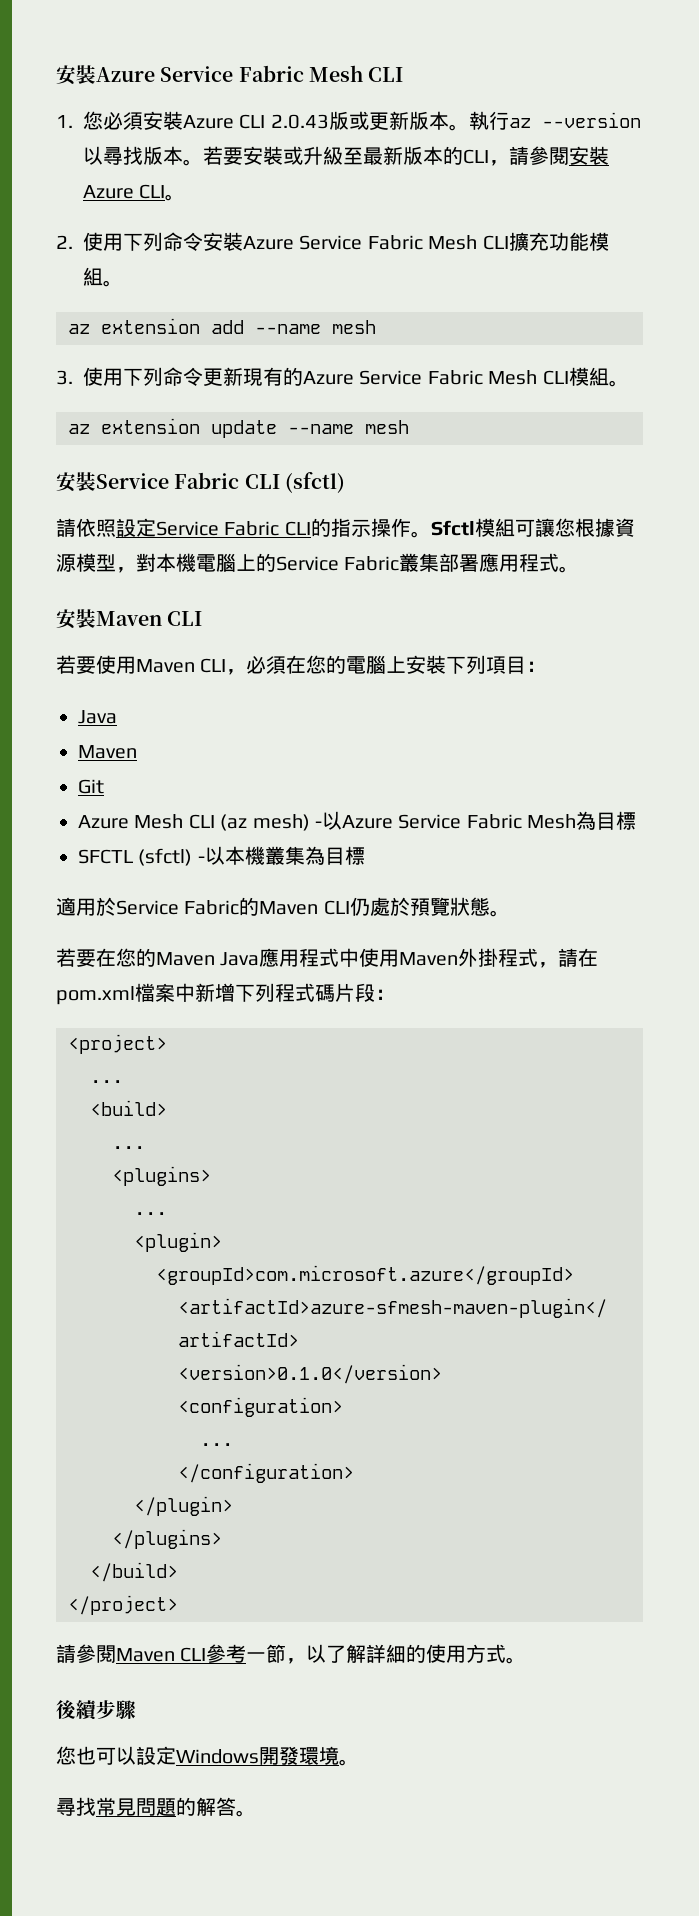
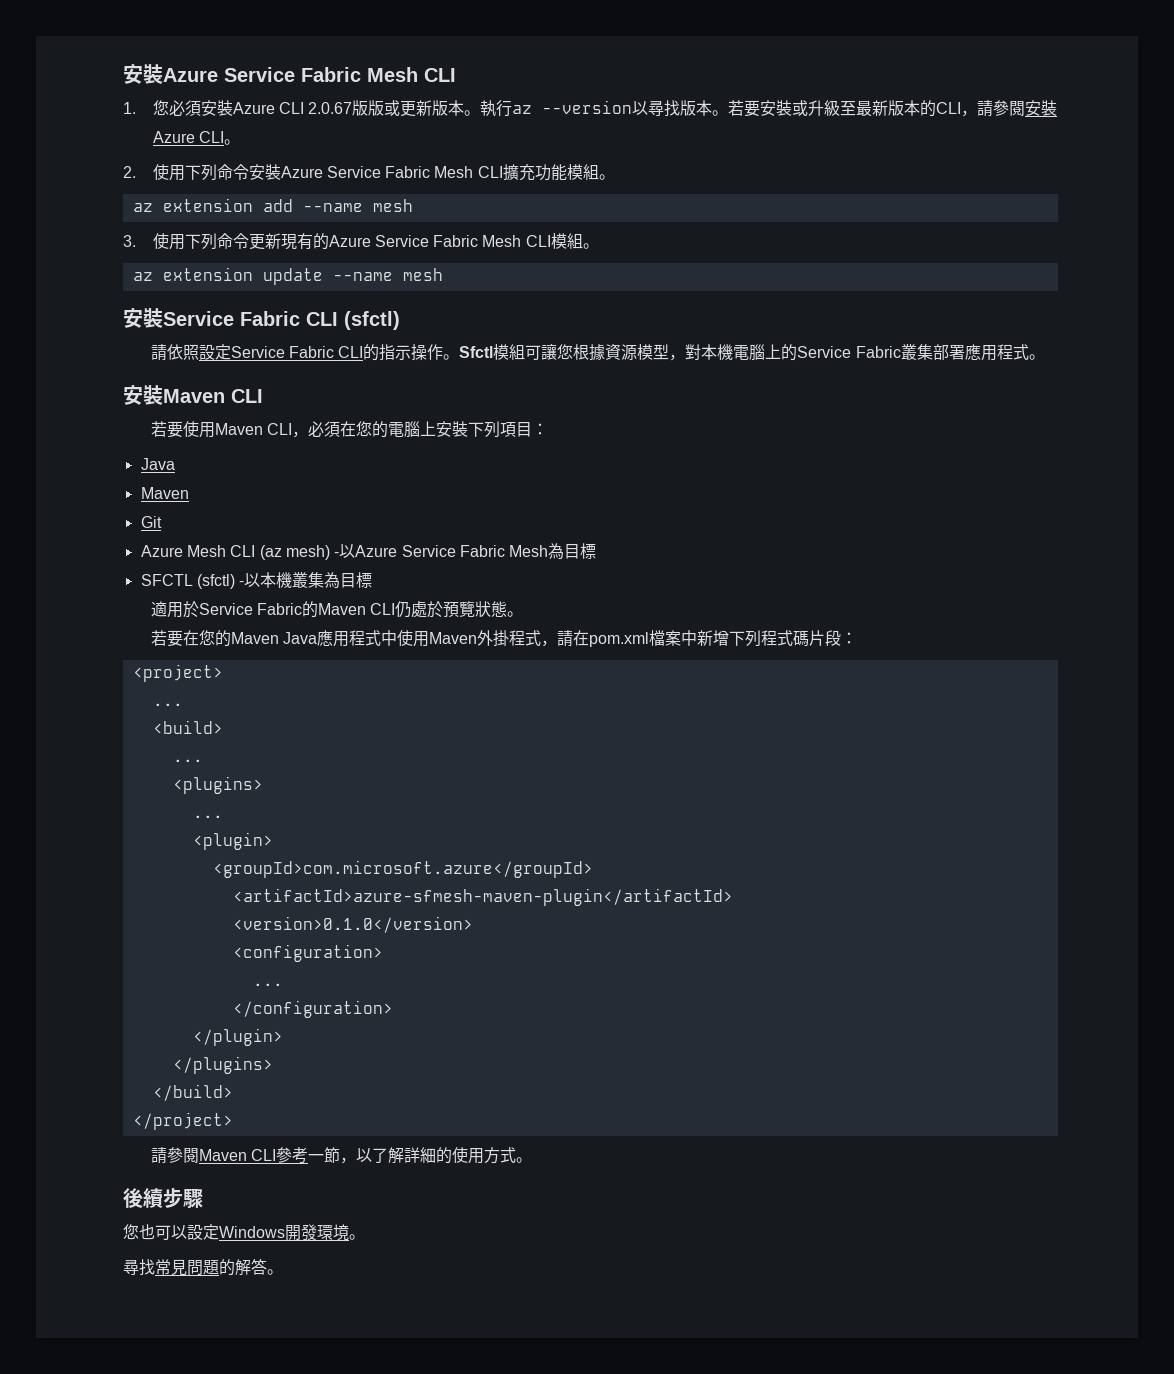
- 1.您必須安裝Azure CLI 2.0.43版或更新版本。
+ 1.您必須安裝Azure CLI 2.0.67版版或更新版本。

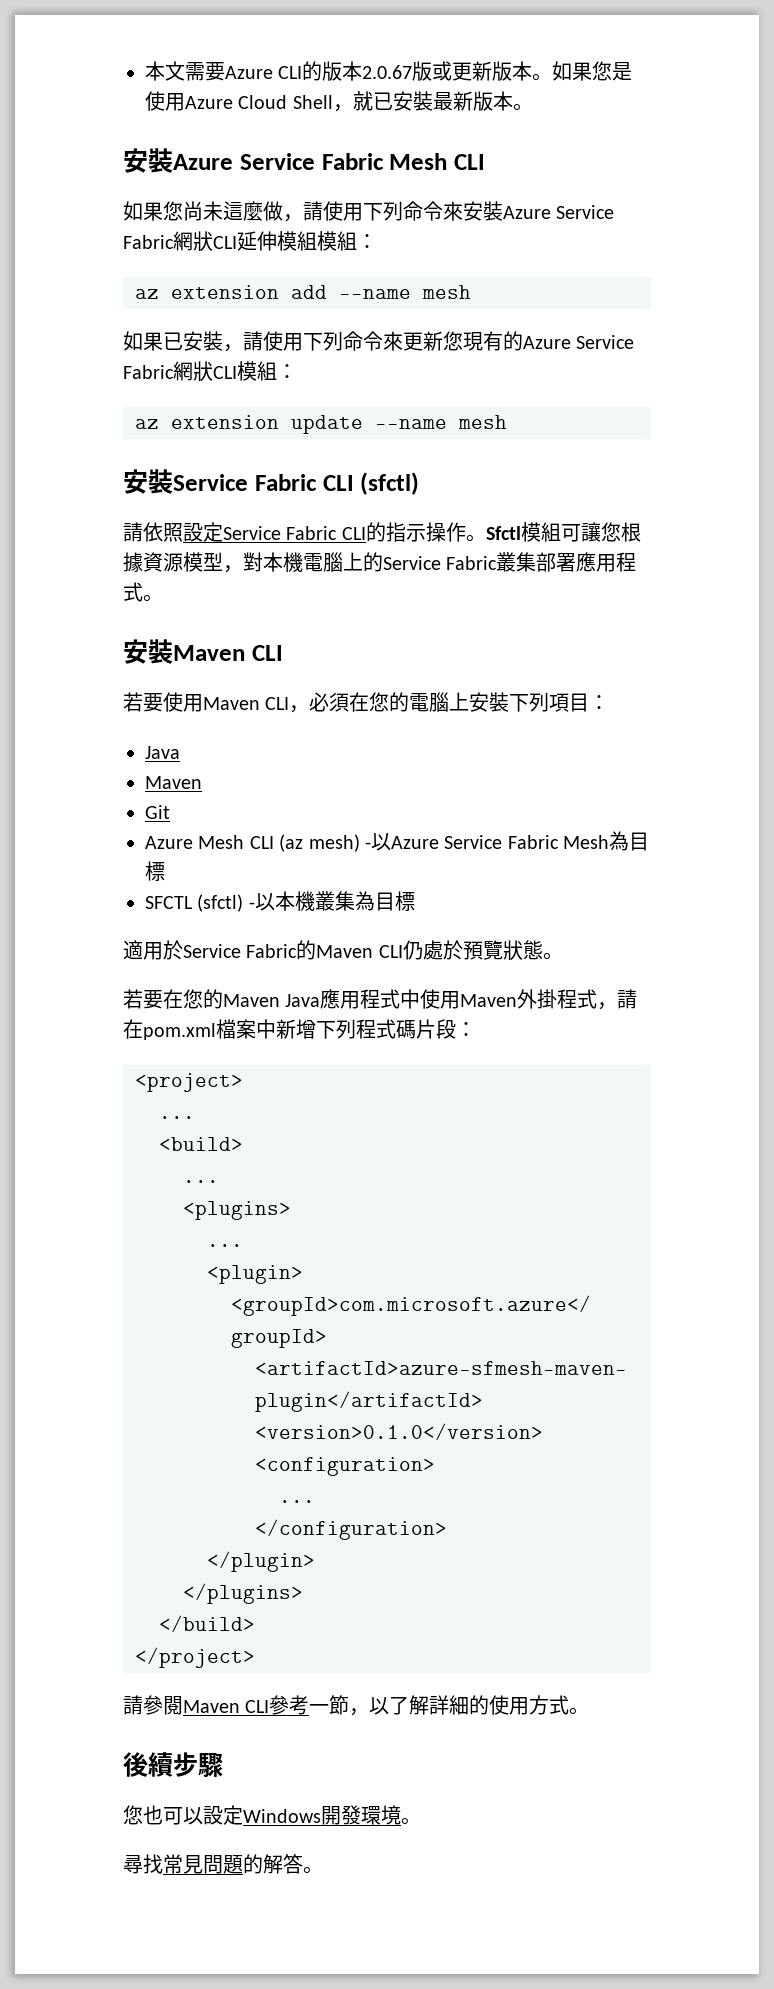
+ 本文需要Azure CLI的版本2.0.67版或更新版本。如果您是使用Azure Cloud Shell，就已安裝最新版本。
- 1.您必須安裝Azure CLI 2.0.67版版或更新版本。執行az --version以尋找版本。若要安裝或升級至最新版本的CLI，請參閱安裝Azure CLI。
- 2.使用下列命令安裝Azure Service Fabric Mesh CLI擴充功能模組。
+ 如果您尚未這麼做，請使用下列命令來安裝Azure Service Fabric網狀CLI延伸模組模組：
- 3.使用下列命令更新現有的Azure Service Fabric Mesh CLI模組。
+ 如果已安裝，請使用下列命令來更新您現有的Azure Service Fabric網狀CLI模組：

